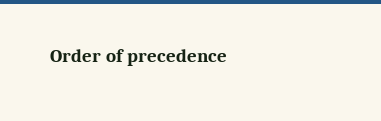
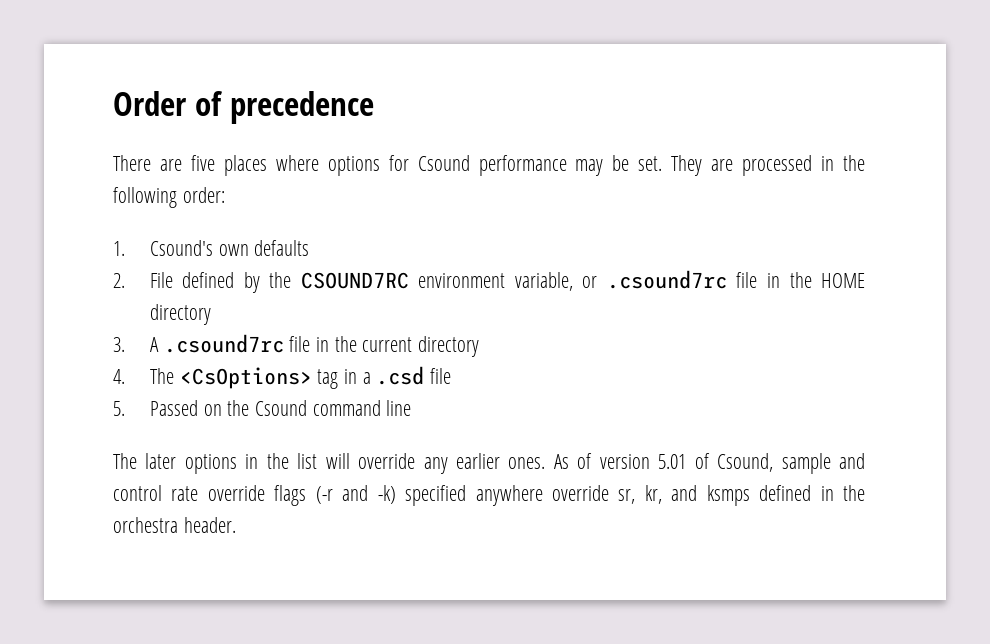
+ There are five places where options for Csound performance may be set. They are processed in the following order:
+ 1. Csound's own defaults
+ 2. File defined by the CSOUND7RC environment variable, or .csound7rc file in the HOME directory
+ 3. A .csound7rc file in the current directory
+ 4. The <CsOptions> tag in a .csd file
+ 5. Passed on the Csound command line
+ The later options in the list will override any earlier ones. As of version 5.01 of Csound, sample and control rate override flags (-r and -k) specified anywhere override sr, kr, and ksmps defined in the orchestra header.

